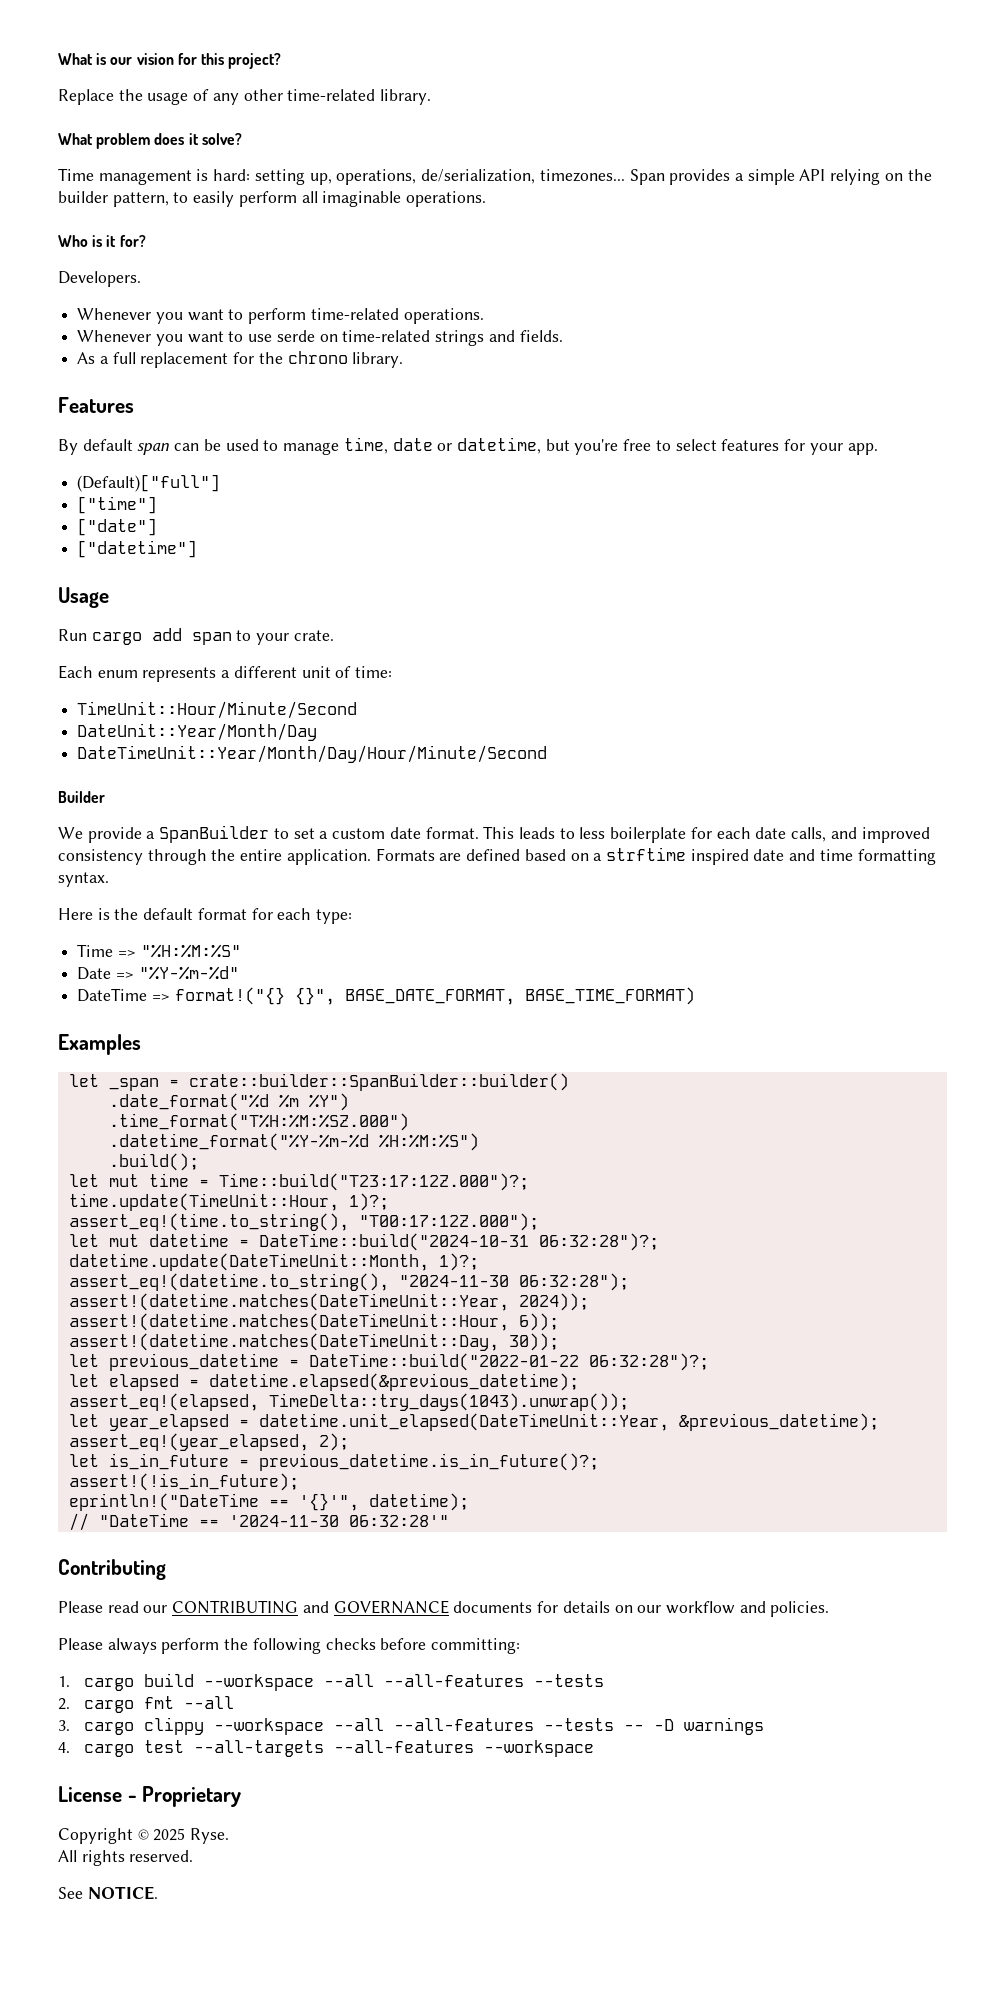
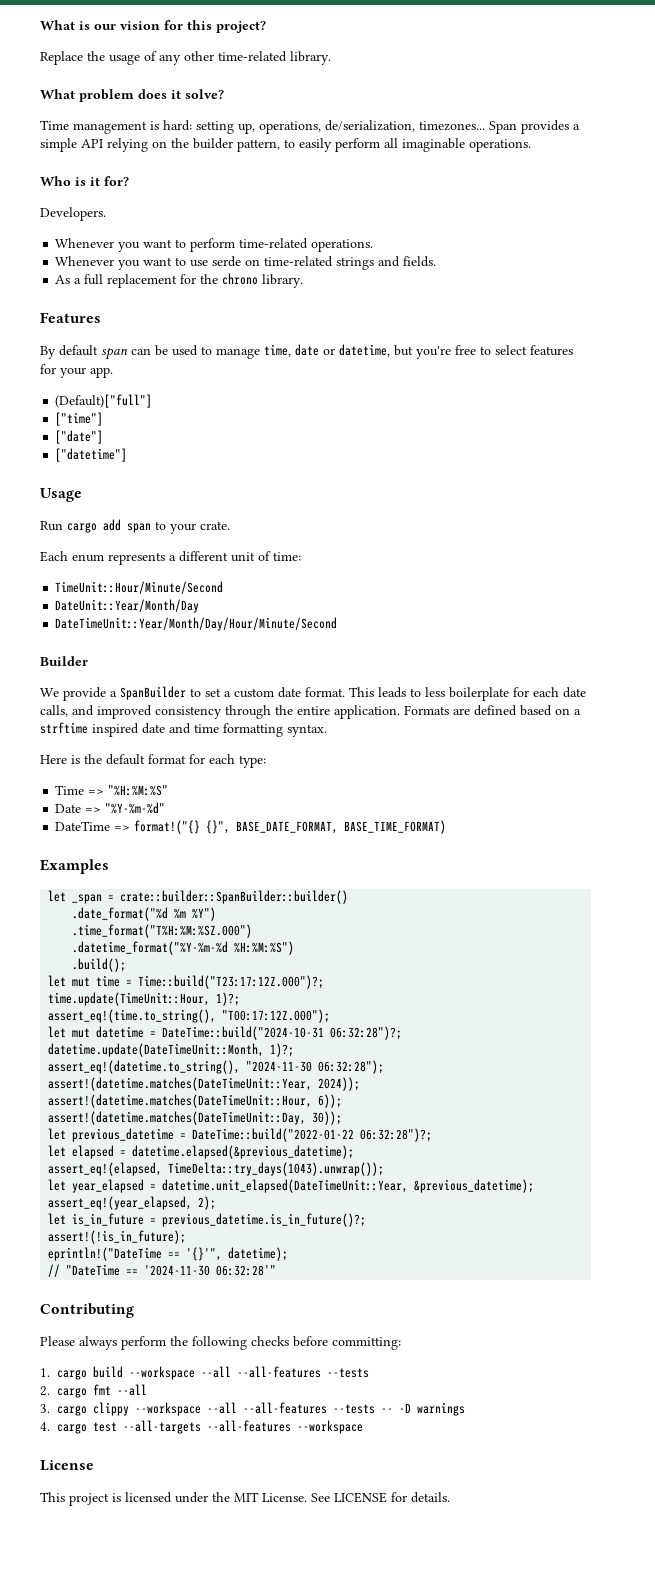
- Please read our CONTRIBUTING and GOVERNANCE documents for details on our workflow and policies.
- License - Proprietary
- Copyright © 2025 Ryse.
- All rights reserved.
- See NOTICE.
+ License
+ This project is licensed under the MIT License. See LICENSE for details.

